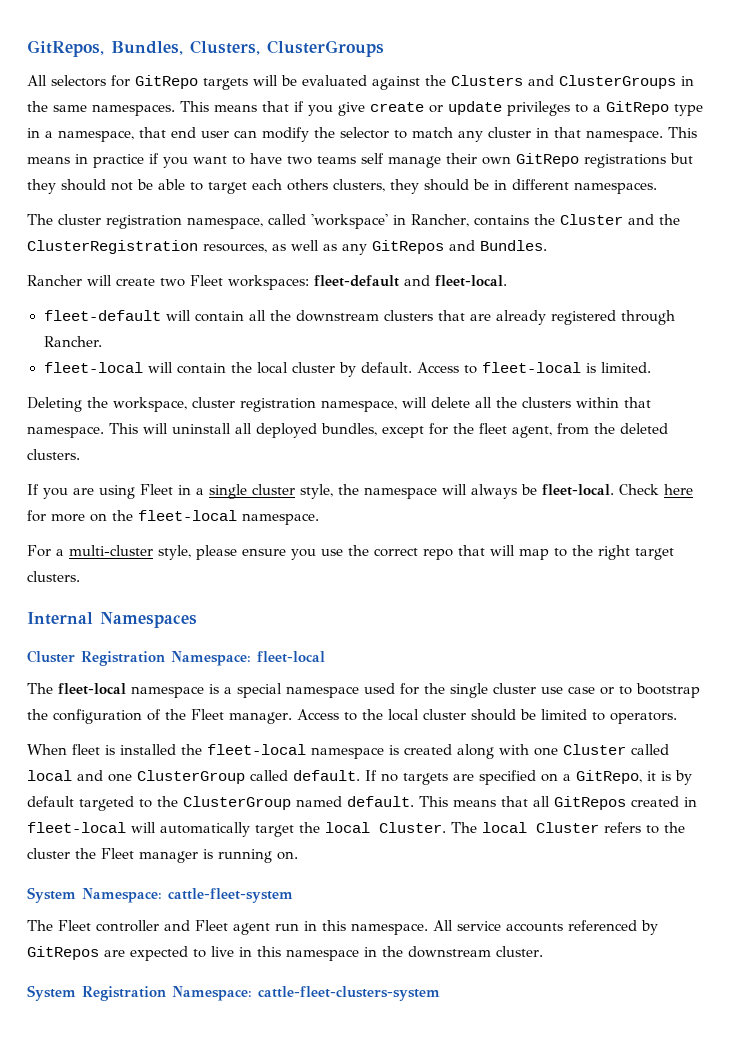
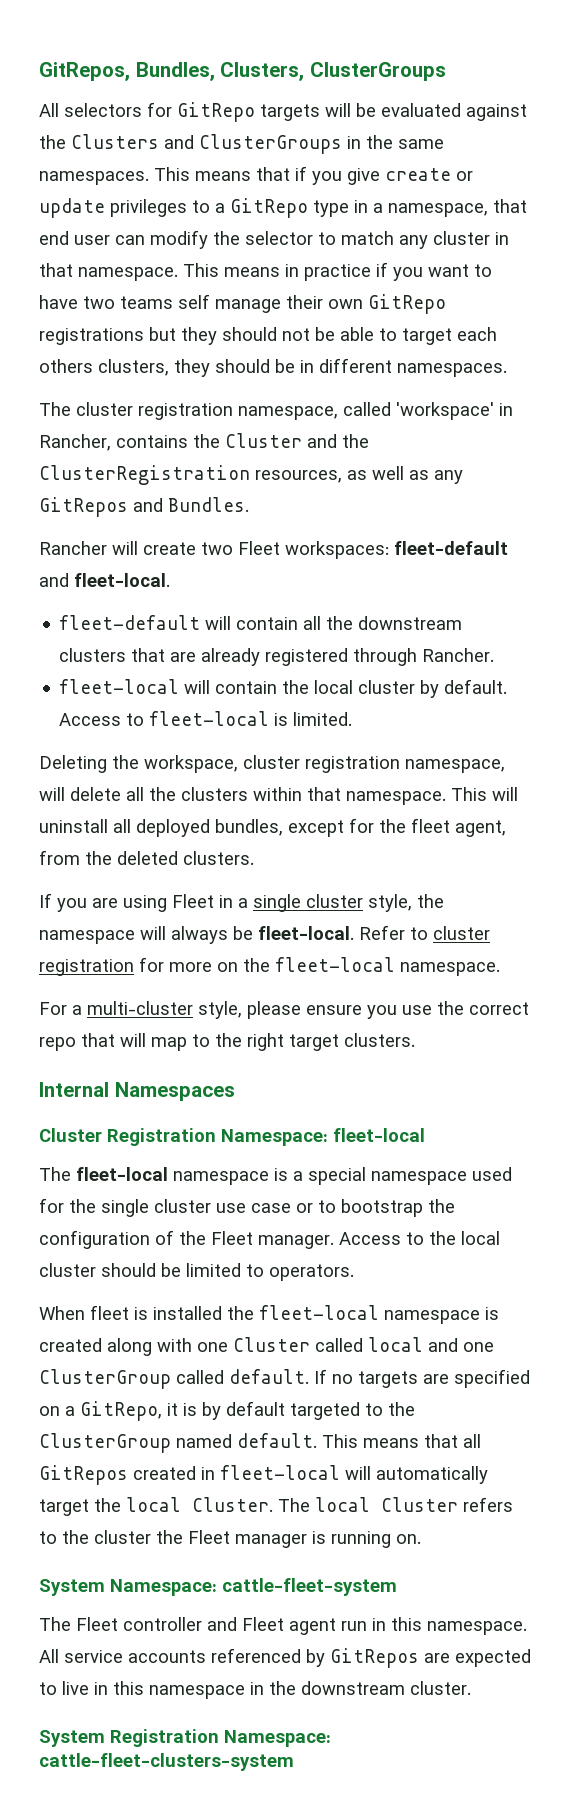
- Check here for more on the fleet-local namespace.
+ Refer to cluster registration for more on the fleet-local namespace.

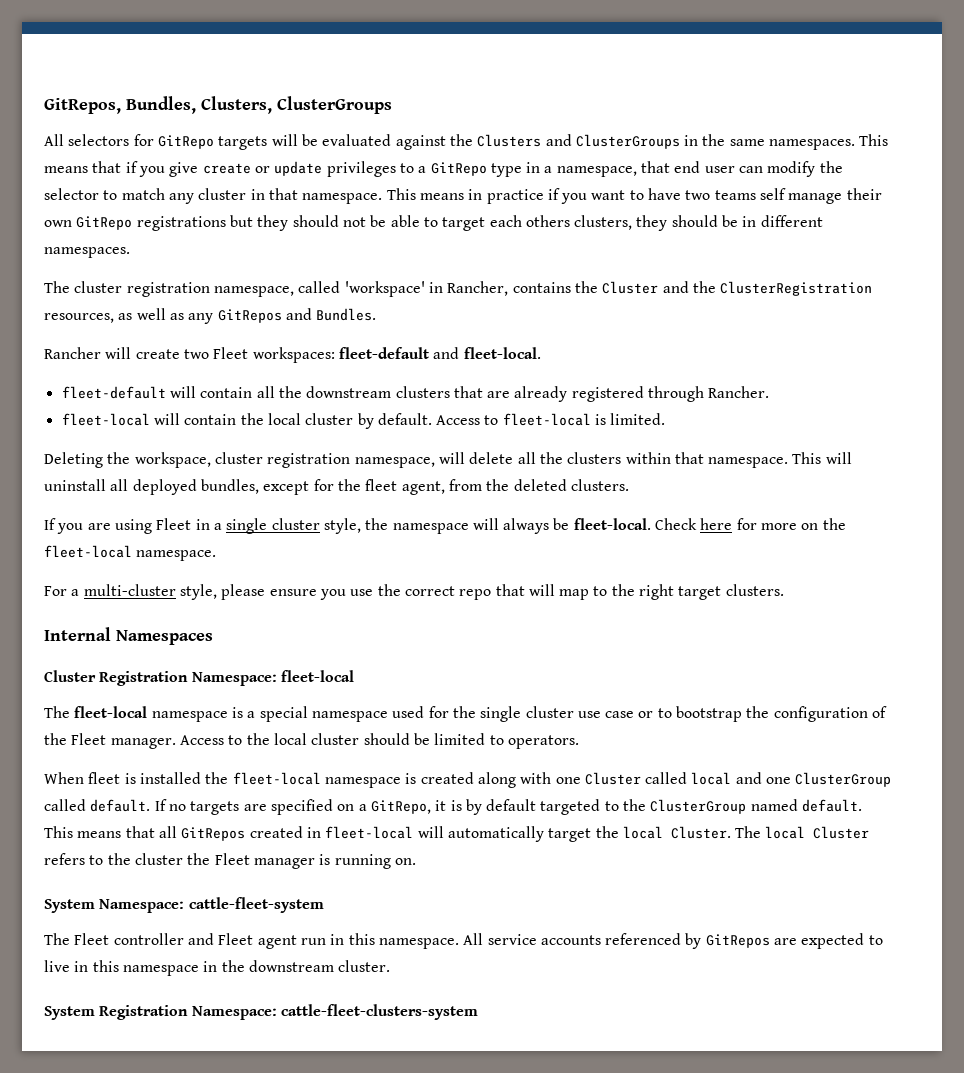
- Refer to cluster registration for more on the fleet-local namespace.
+ Check here for more on the fleet-local namespace.

